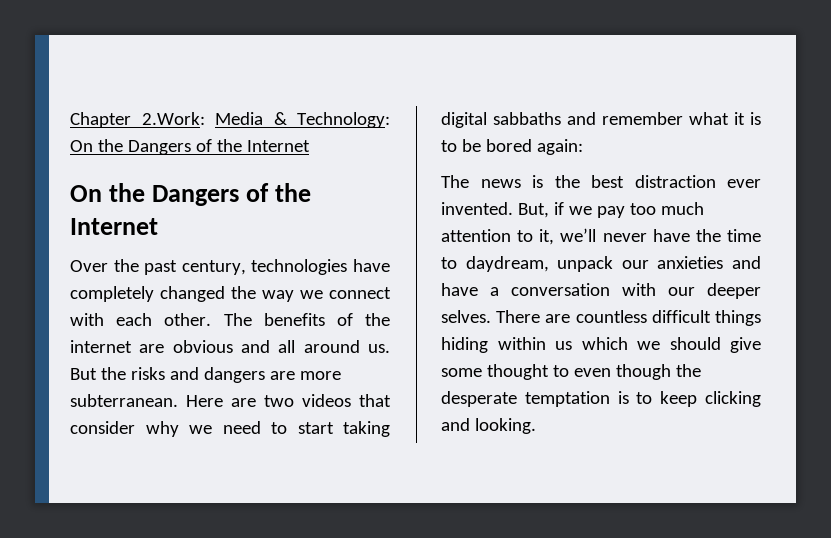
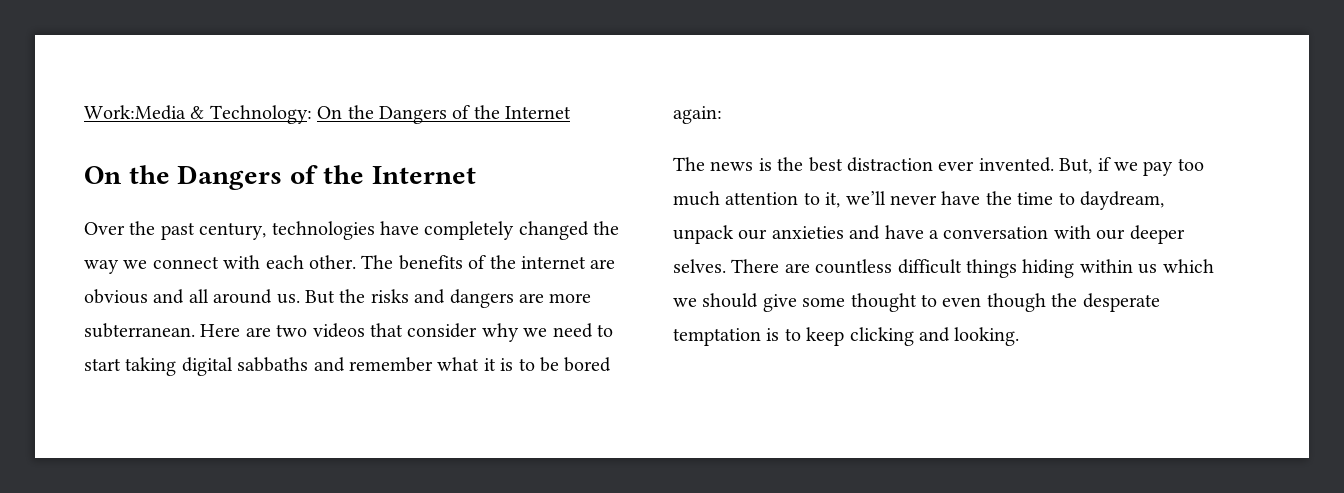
- Chapter 2.Work: Media & Technology: On the Dangers of the Internet
+ Work:Media & Technology: On the Dangers of the Internet

